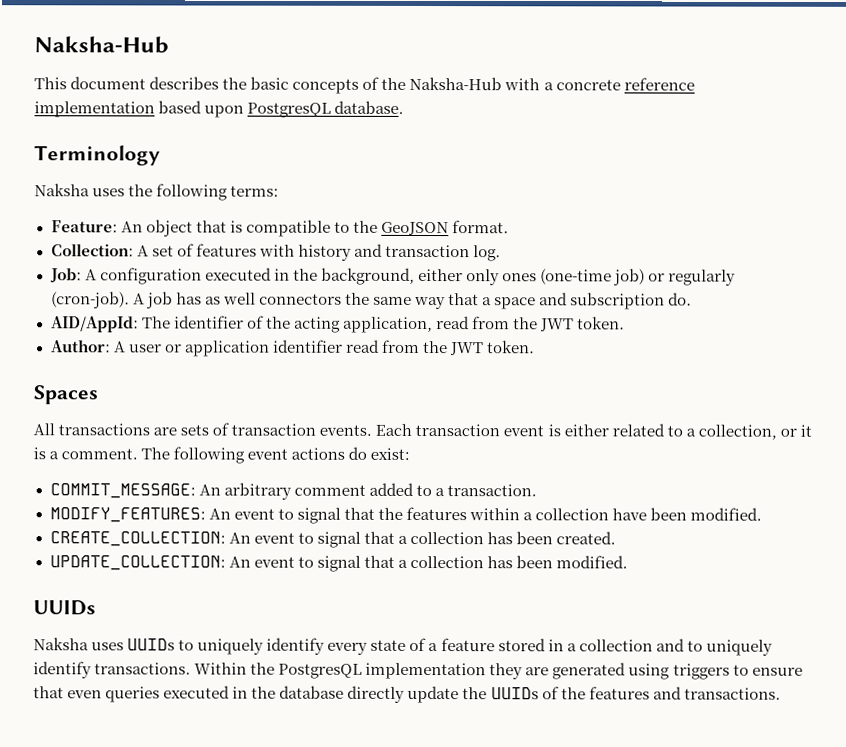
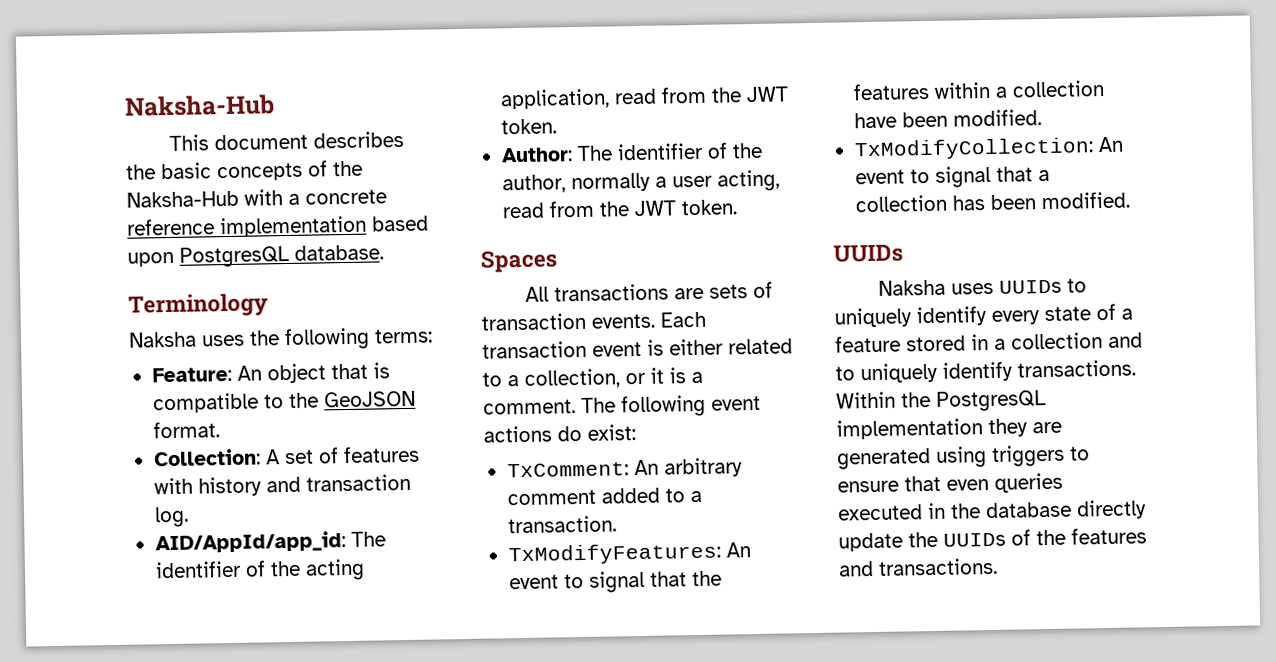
- Job: A configuration executed in the background, either only ones (one-time job) or regularly (cron-job). A job has as well connectors the same way that a space and subscription do.
- AID/AppId: The identifier of the acting application, read from the JWT token.
+ AID/AppId/app_id: The identifier of the acting application, read from the JWT token.
- Author: A user or application identifier read from the JWT token.
+ Author: The identifier of the author, normally a user acting, read from the JWT token.
- COMMIT_MESSAGE: An arbitrary comment added to a transaction.
+ TxComment: An arbitrary comment added to a transaction.
- MODIFY_FEATURES: An event to signal that the features within a collection have been modified.
+ TxModifyFeatures: An event to signal that the features within a collection have been modified.
- CREATE_COLLECTION: An event to signal that a collection has been created.
- UPDATE_COLLECTION: An event to signal that a collection has been modified.
+ TxModifyCollection: An event to signal that a collection has been modified.

